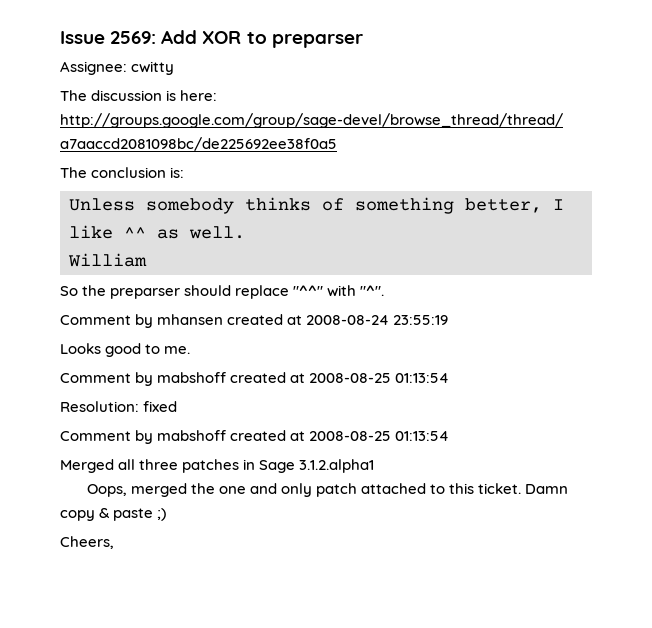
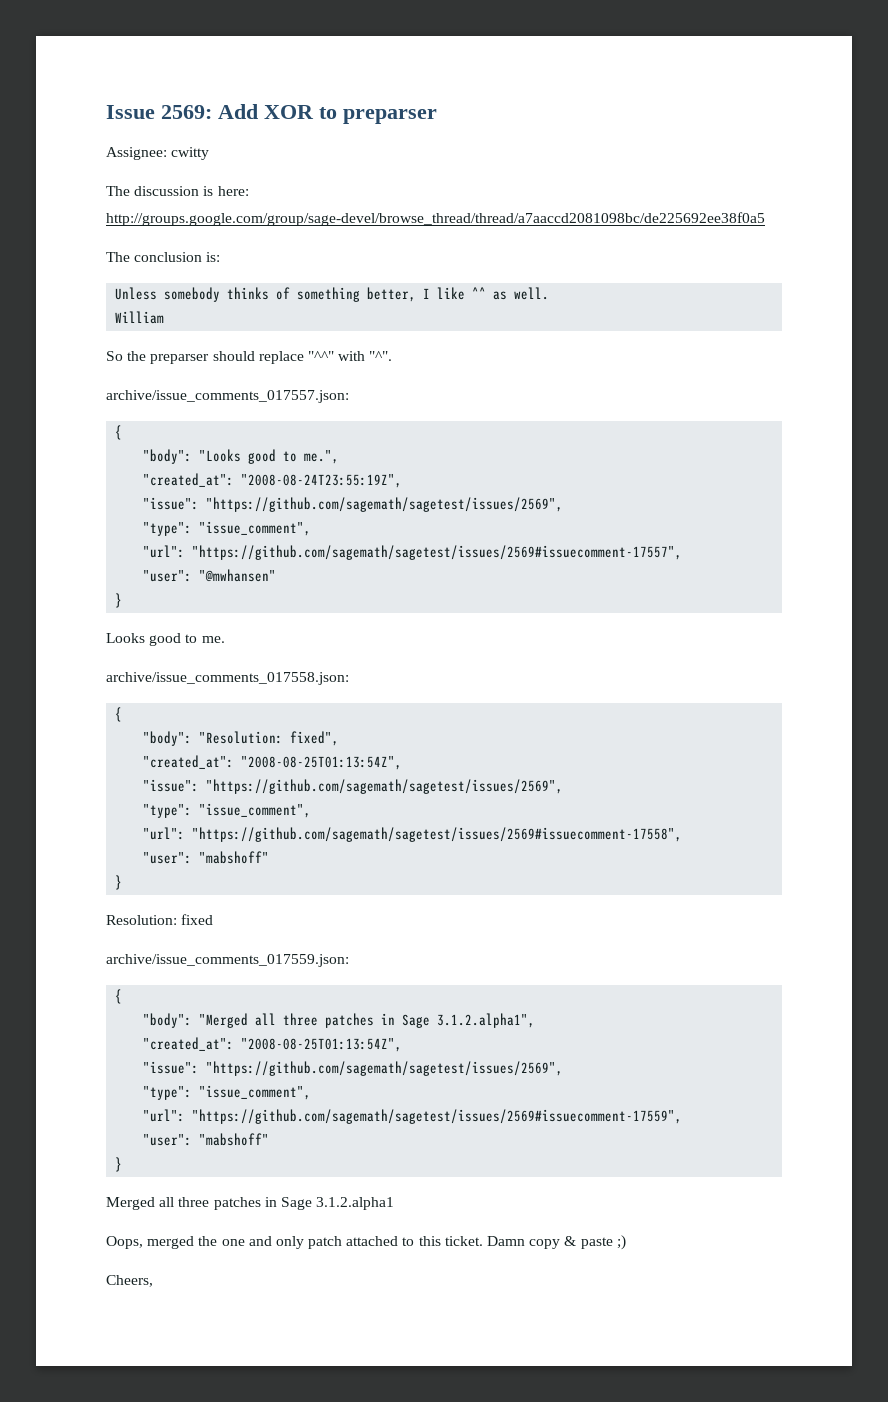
- Comment by mhansen created at 2008-08-24 23:55:19
+ archive/issue_comments_017557.json:
+ {
+ "body": "Looks good to me.",
+ "created_at": "2008-08-24T23:55:19Z",
+ "issue": "https://github.com/sagemath/sagetest/issues/2569",
+ "type": "issue_comment",
+ "url": "https://github.com/sagemath/sagetest/issues/2569#issuecomment-17557",
+ "user": "@mwhansen"
+ }
  Looks good to me.
- Comment by mabshoff created at 2008-08-25 01:13:54
+ archive/issue_comments_017558.json:
+ {
+ "body": "Resolution: fixed",
+ "created_at": "2008-08-25T01:13:54Z",
+ "issue": "https://github.com/sagemath/sagetest/issues/2569",
+ "type": "issue_comment",
+ "url": "https://github.com/sagemath/sagetest/issues/2569#issuecomment-17558",
+ "user": "mabshoff"
+ }
  Resolution: fixed
- Comment by mabshoff created at 2008-08-25 01:13:54
+ archive/issue_comments_017559.json:
+ {
+ "body": "Merged all three patches in Sage 3.1.2.alpha1",
+ "created_at": "2008-08-25T01:13:54Z",
+ "issue": "https://github.com/sagemath/sagetest/issues/2569",
+ "type": "issue_comment",
+ "url": "https://github.com/sagemath/sagetest/issues/2569#issuecomment-17559",
+ "user": "mabshoff"
+ }

